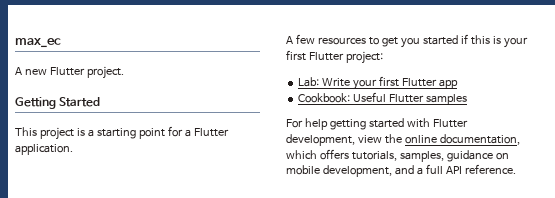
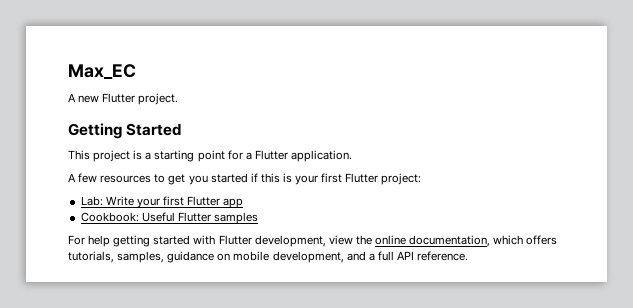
- max_ec
+ Max_EC

